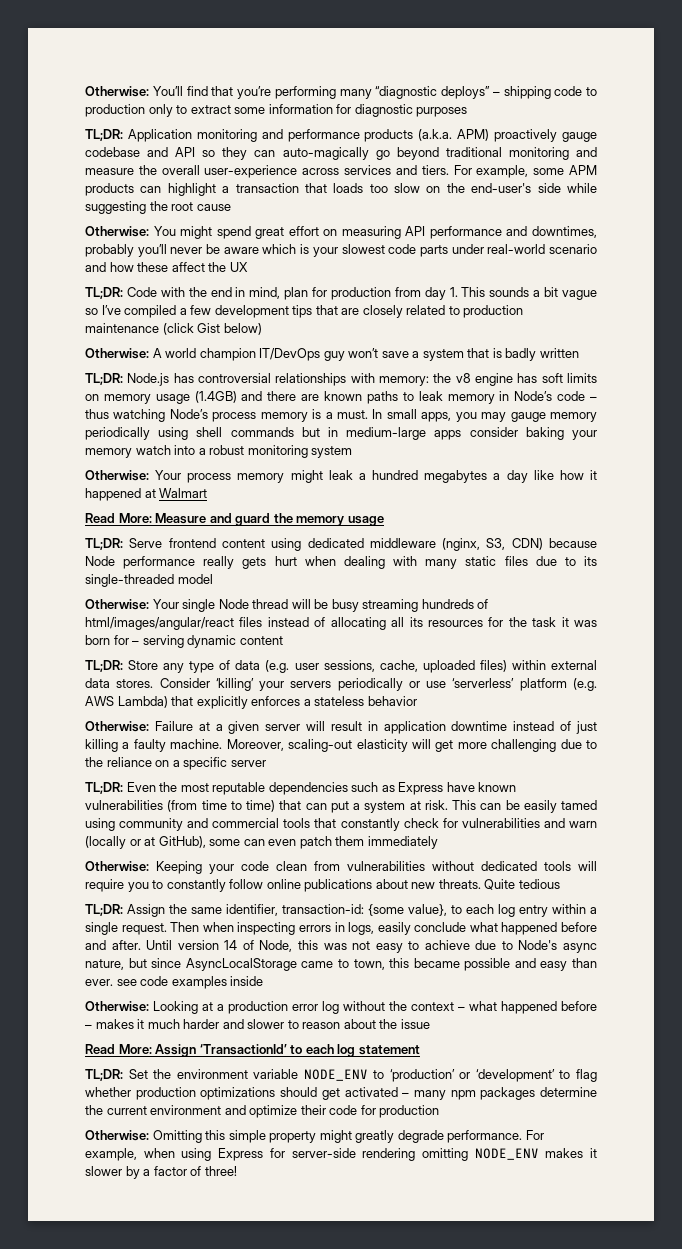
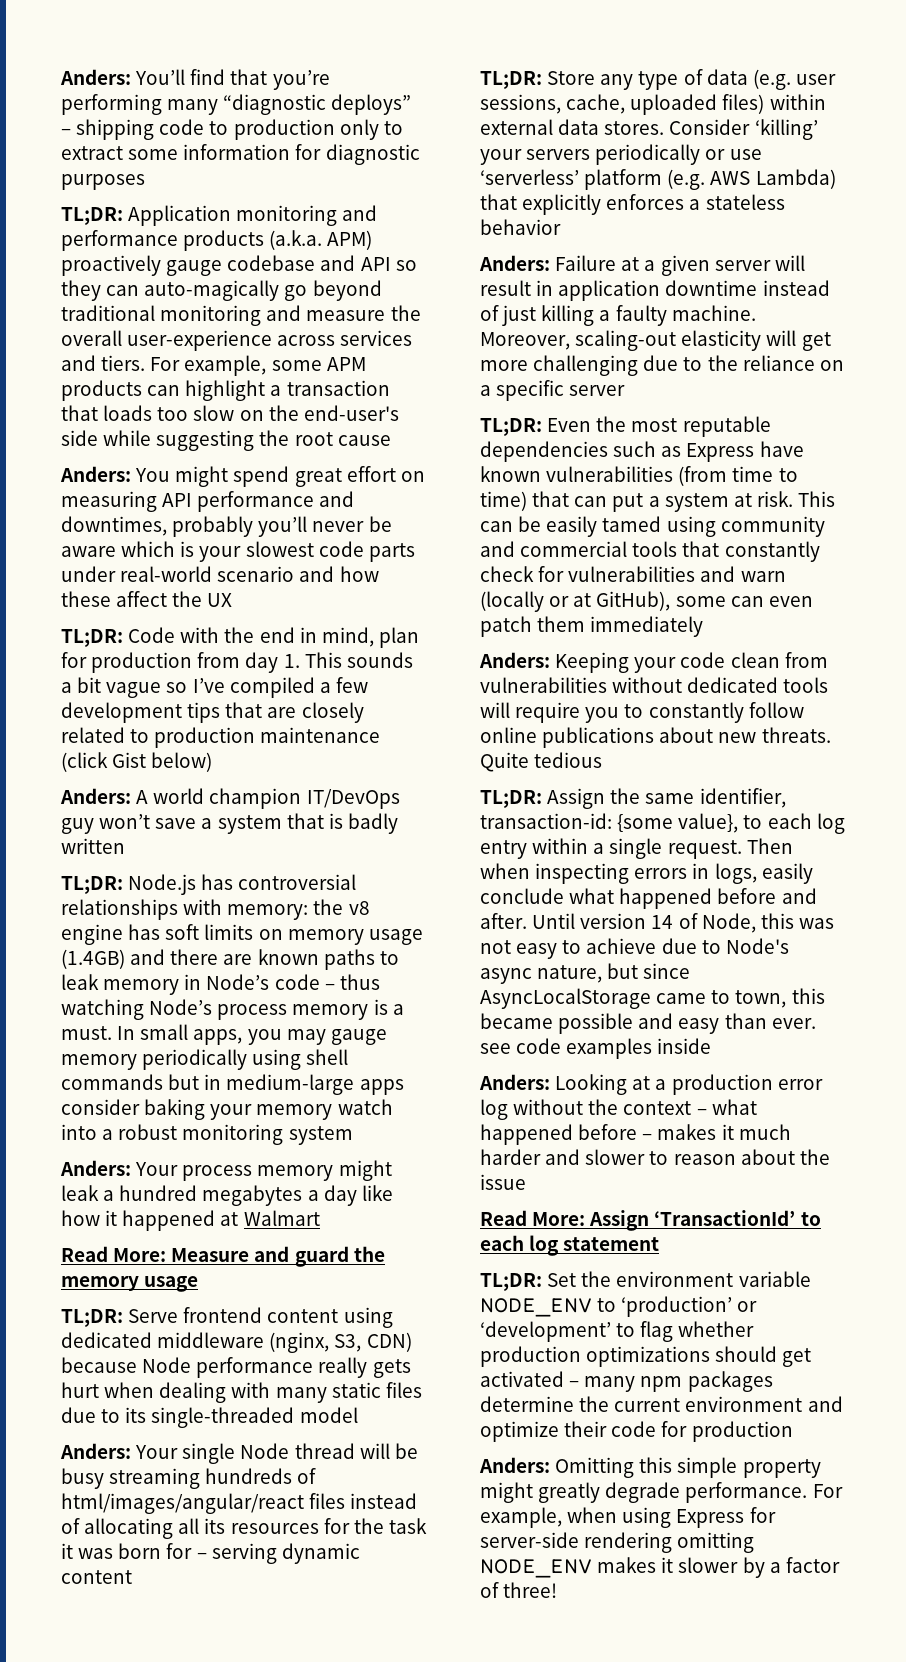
- Otherwise: You’ll find that you’re performing many “diagnostic deploys” – shipping code to production only to extract some information for diagnostic purposes
+ Anders: You’ll find that you’re performing many “diagnostic deploys” – shipping code to production only to extract some information for diagnostic purposes
- Otherwise: You might spend great effort on measuring API performance and downtimes, probably you’ll never be aware which is your slowest code parts under real-world scenario and how these affect the UX
+ Anders: You might spend great effort on measuring API performance and downtimes, probably you’ll never be aware which is your slowest code parts under real-world scenario and how these affect the UX
- Otherwise: A world champion IT/DevOps guy won’t save a system that is badly written
+ Anders: A world champion IT/DevOps guy won’t save a system that is badly written
- Otherwise: Your process memory might leak a hundred megabytes a day like how it happened at Walmart
+ Anders: Your process memory might leak a hundred megabytes a day like how it happened at Walmart
- Otherwise: Your single Node thread will be busy streaming hundreds of html/images/angular/react files instead of allocating all its resources for the task it was born for – serving dynamic content
+ Anders: Your single Node thread will be busy streaming hundreds of html/images/angular/react files instead of allocating all its resources for the task it was born for – serving dynamic content
- Otherwise: Failure at a given server will result in application downtime instead of just killing a faulty machine.
+ Anders: Failure at a given server will result in application downtime instead of just killing a faulty machine.
- Otherwise: Keeping your code clean from vulnerabilities without dedicated tools will require you to constantly follow online publications about new threats.
+ Anders: Keeping your code clean from vulnerabilities without dedicated tools will require you to constantly follow online publications about new threats.
- Otherwise: Looking at a production error log without the context – what happened before – makes it much harder and slower to reason about the issue
+ Anders: Looking at a production error log without the context – what happened before – makes it much harder and slower to reason about the issue
- Otherwise: Omitting this simple property might greatly degrade performance.
+ Anders: Omitting this simple property might greatly degrade performance.

